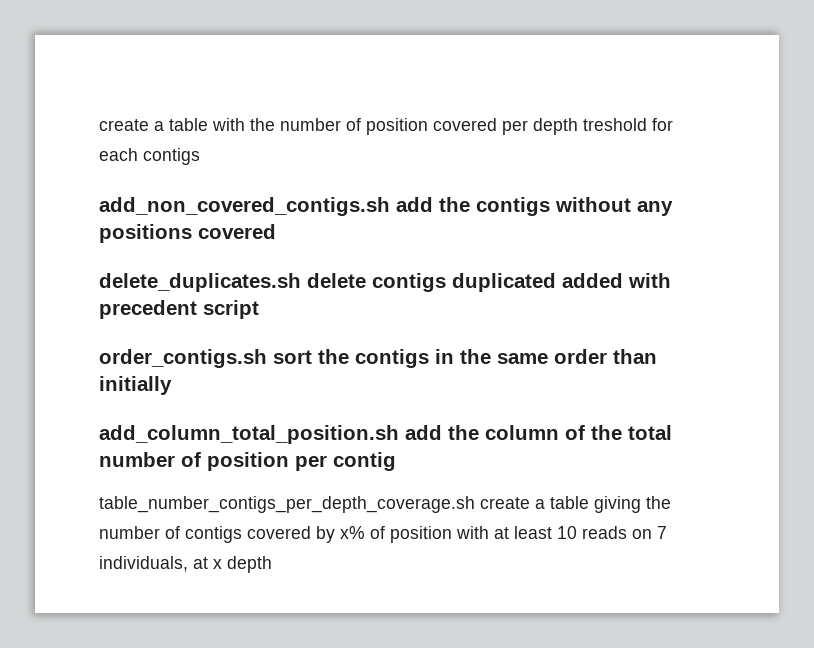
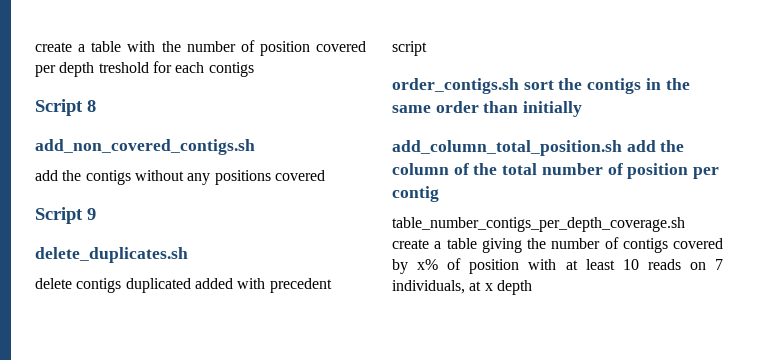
+ Script 8
- add_non_covered_contigs.sh add the contigs without any positions covered
+ add_non_covered_contigs.sh
+ add the contigs without any positions covered
+ Script 9
- delete_duplicates.sh delete contigs duplicated added with precedent script
+ delete_duplicates.sh
+ delete contigs duplicated added with precedent script

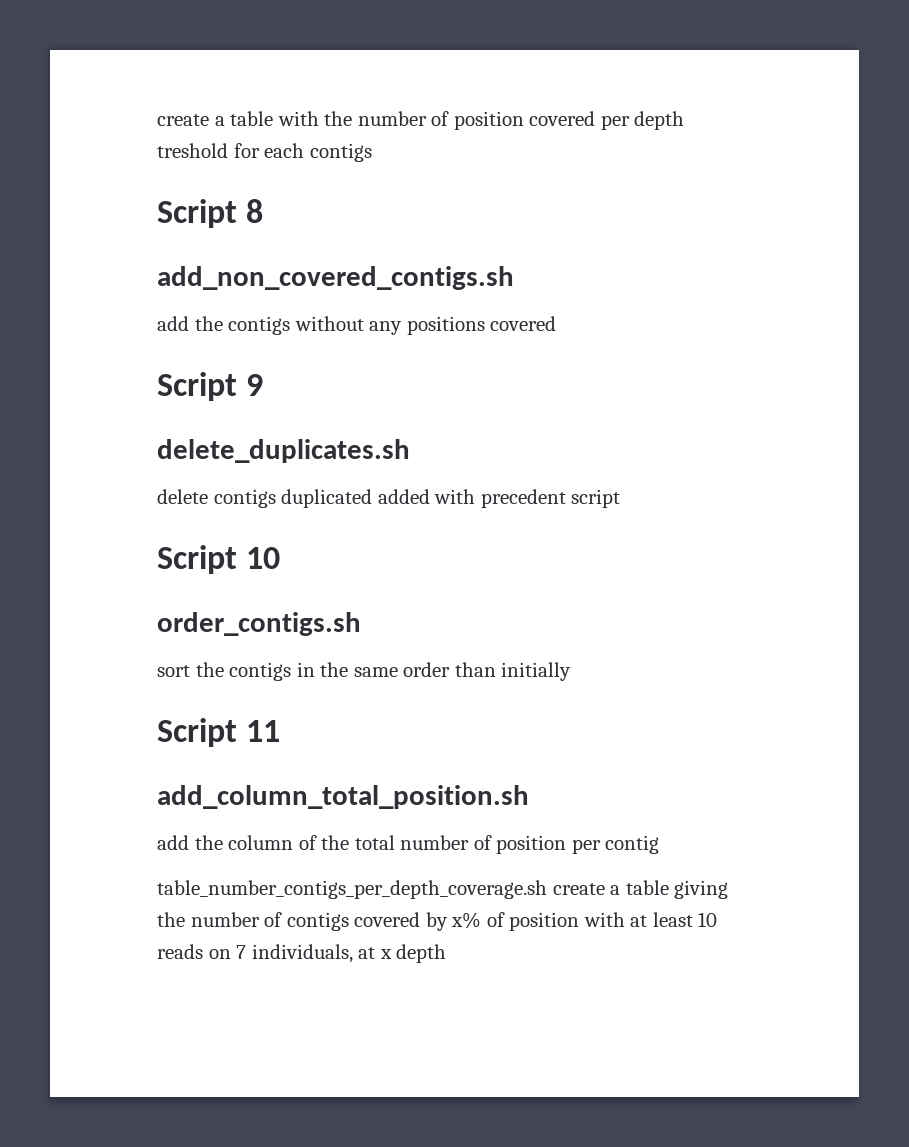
+ Script 10
- order_contigs.sh sort the contigs in the same order than initially
+ order_contigs.sh
+ sort the contigs in the same order than initially
+ Script 11
- add_column_total_position.sh add the column of the total number of position per contig
+ add_column_total_position.sh
+ add the column of the total number of position per contig

